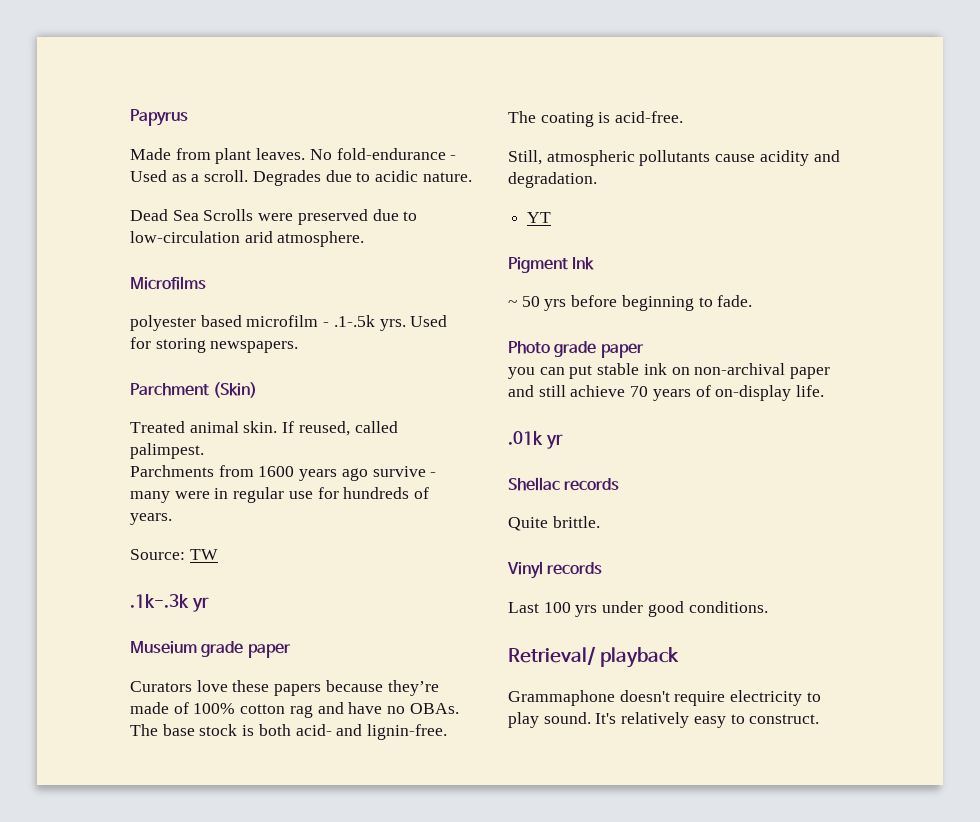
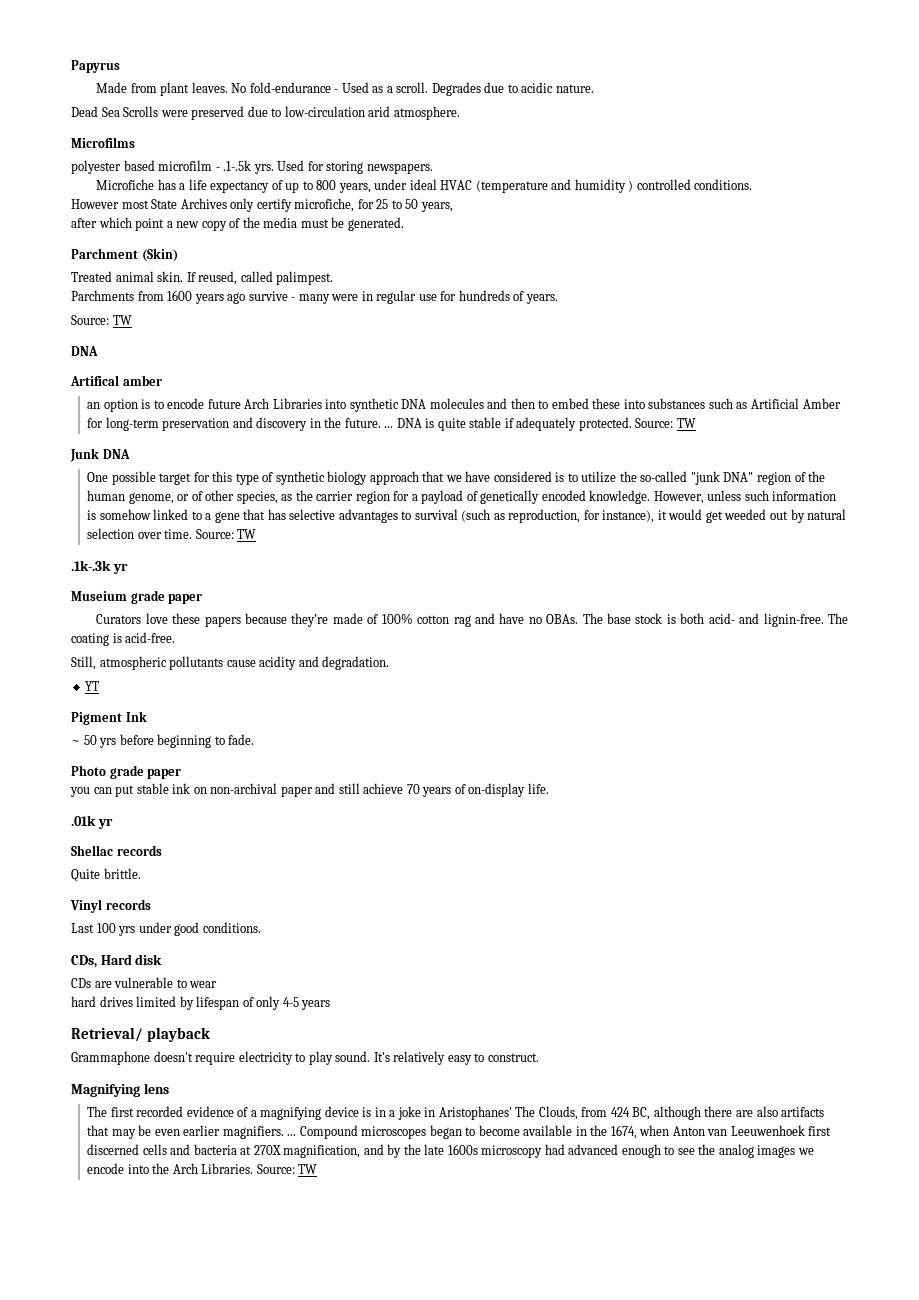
+ Microfiche has a life expectancy of up to 800 years, under ideal HVAC (temperature and humidity ) controlled conditions.
+ However most State Archives only certify microfiche, for 25 to 50 years,
+ after which point a new copy of the media must be generated.
  Parchments from 1600 years ago survive - many were in regular use for hundreds of years.
  Source: TW
+ DNA
+ Artifical amber
+ an option is to encode future Arch Libraries into synthetic DNA molecules and then to embed these into substances such as Artificial Amber for long-term preservation and discovery in the future. ... DNA is quite stable if adequately protected. Source: TW
+ Junk DNA
+ One possible target for this type of synthetic biology approach that we have considered is to utilize the so-called "junk DNA" region of the human genome, or of other species, as the carrier region for a payload of genetically encoded knowledge. However, unless such information is somehow linked to a gene that has selective advantages to survival (such as reproduction, for instance), it would get weeded out by natural selection over time. Source: TW
+ CDs, Hard disk
+ CDs are vulnerable to wear
+ hard drives limited by lifespan of only 4-5 years
+ Magnifying lens
+ The first recorded evidence of a magnifying device is in a joke in Aristophanes' The Clouds, from 424 BC, although there are also artifacts that may be even earlier magnifiers. ... Compound microscopes began to become available in the 1674, when Anton van Leeuwenhoek first discerned cells and bacteria at 270X magnification, and by the late 1600s microscopy had advanced enough to see the analog images we encode into the Arch Libraries. Source: TW

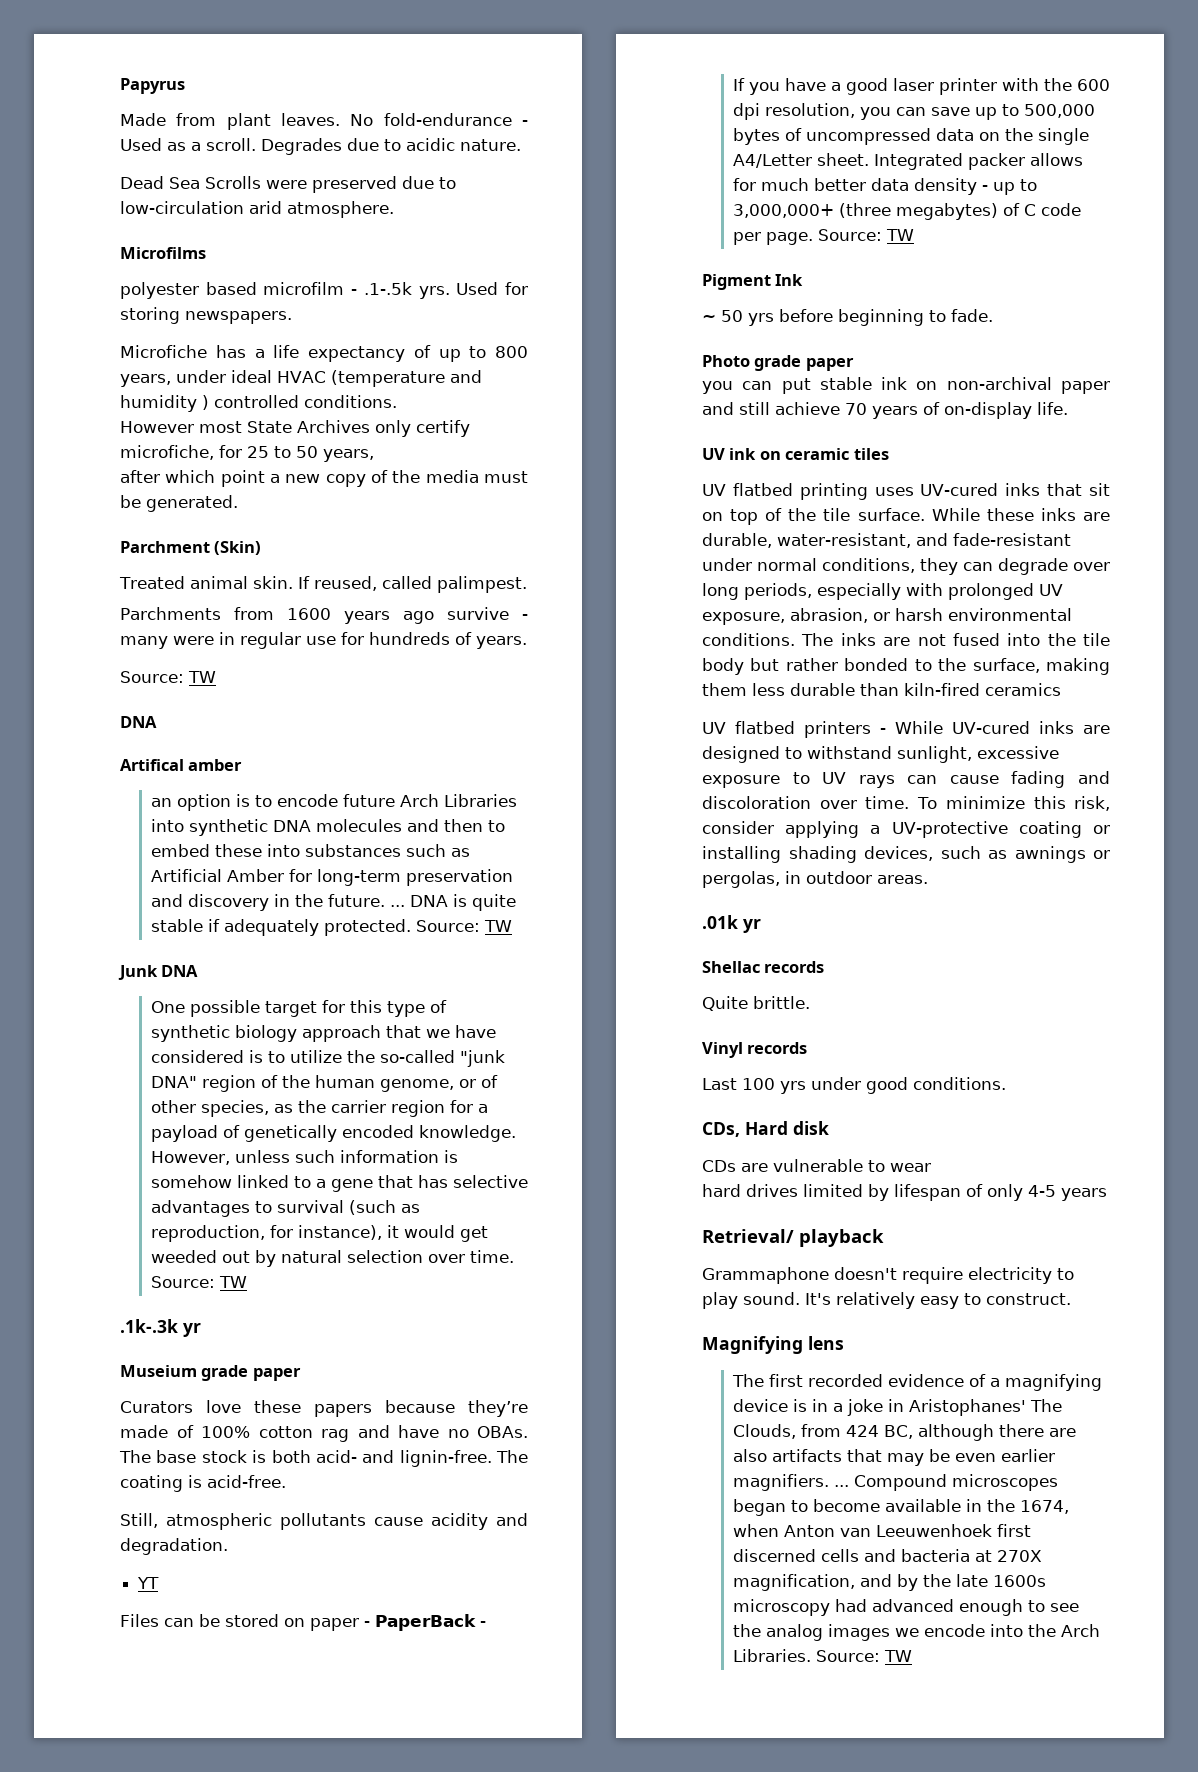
+ Files can be stored on paper - PaperBack -
+ If you have a good laser printer with the 600 dpi resolution, you can save up to 500,000 bytes of uncompressed data on the single A4/Letter sheet. Integrated packer allows for much better data density - up to 3,000,000+ (three megabytes) of C code per page. Source: TW
+ UV ink on ceramic tiles
+ UV flatbed printing uses UV-cured inks that sit on top of the tile surface. While these inks are durable, water-resistant, and fade-resistant under normal conditions, they can degrade over long periods, especially with prolonged UV exposure, abrasion, or harsh environmental conditions. The inks are not fused into the tile body but rather bonded to the surface, making them less durable than kiln-fired ceramics
+ UV flatbed printers - While UV-cured inks are designed to withstand sunlight, excessive exposure to UV rays can cause fading and discoloration over time. To minimize this risk, consider applying a UV-protective coating or installing shading devices, such as awnings or pergolas, in outdoor areas.

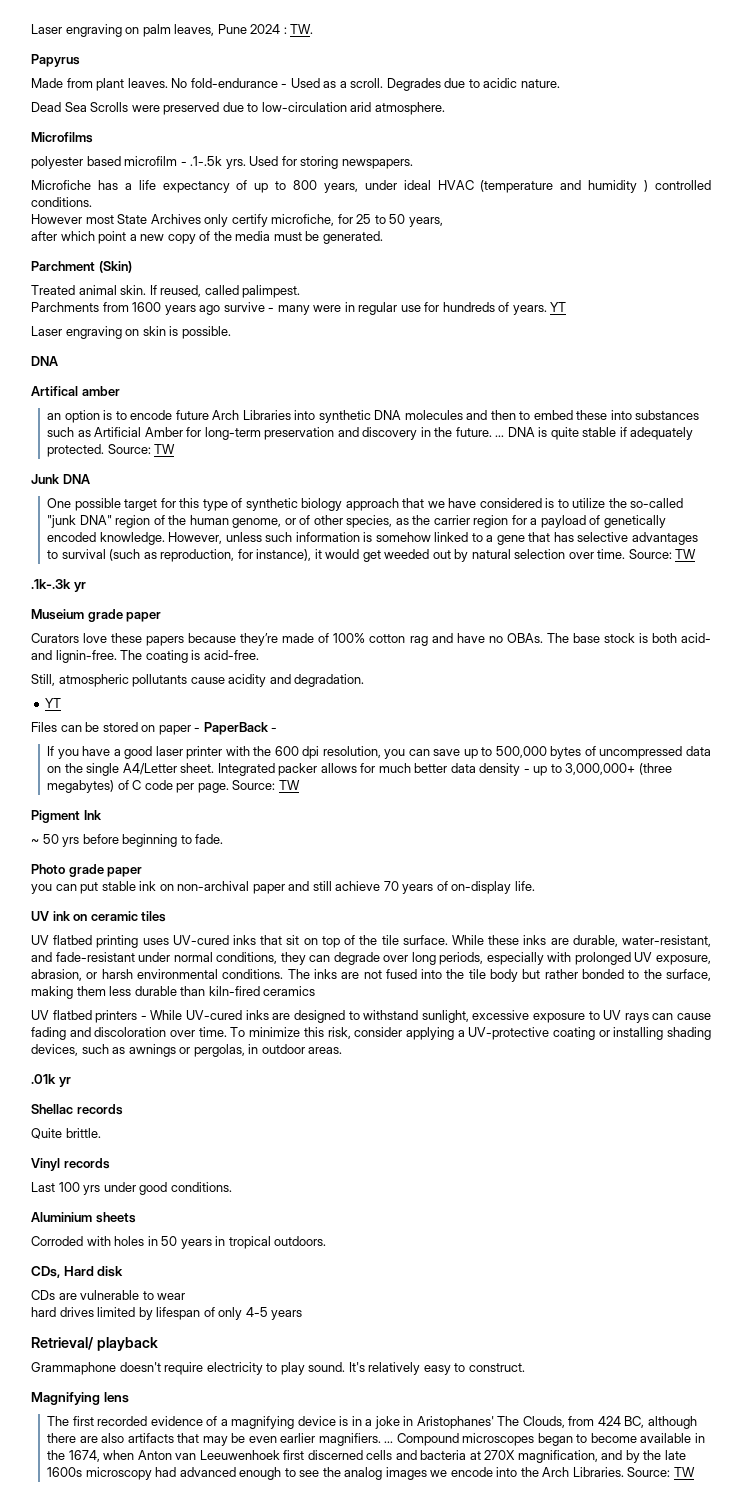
+ Laser engraving on palm leaves, Pune 2024 : TW.
- Parchments from 1600 years ago survive - many were in regular use for hundreds of years.
- Source: TW
+ Parchments from 1600 years ago survive - many were in regular use for hundreds of years. YT
+ Laser engraving on skin is possible.
+ Aluminium sheets
+ Corroded with holes in 50 years in tropical outdoors.

